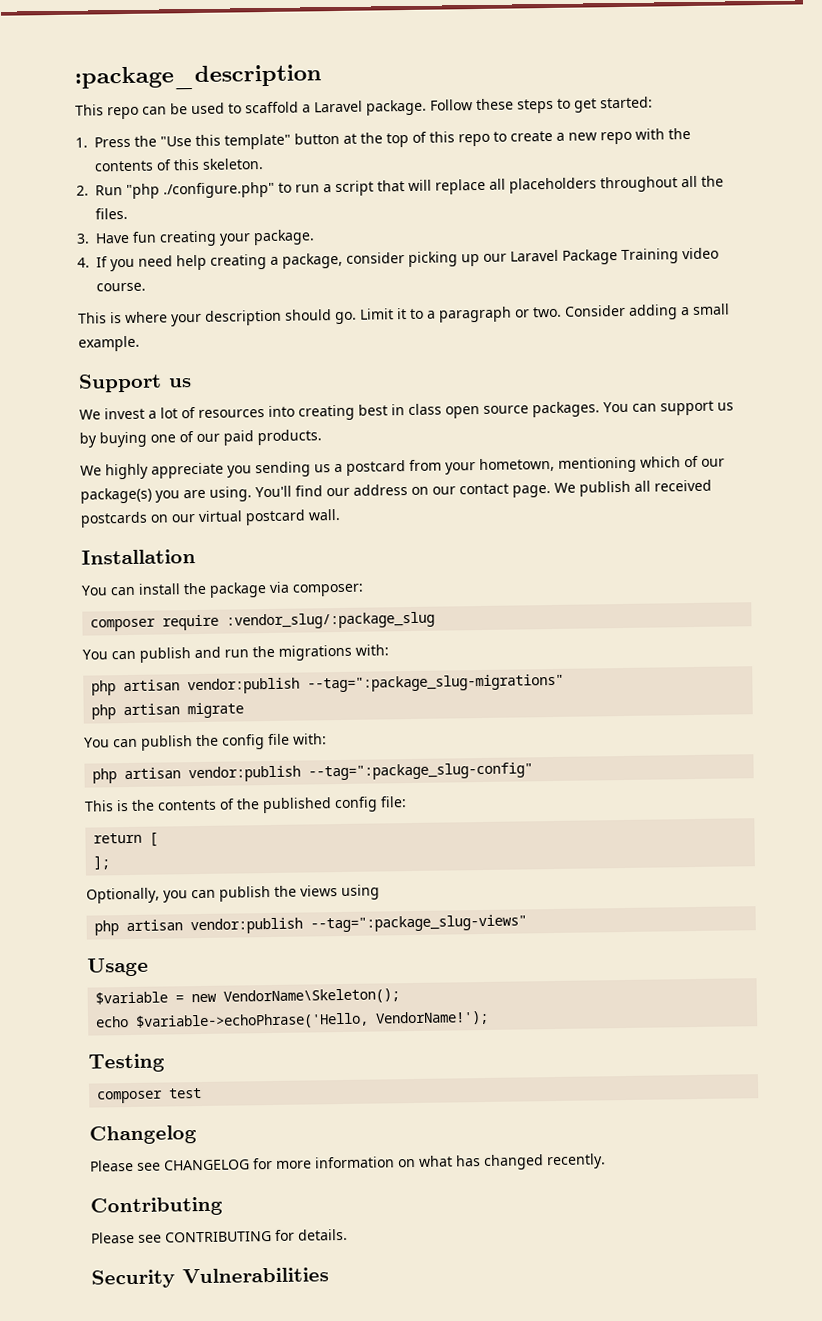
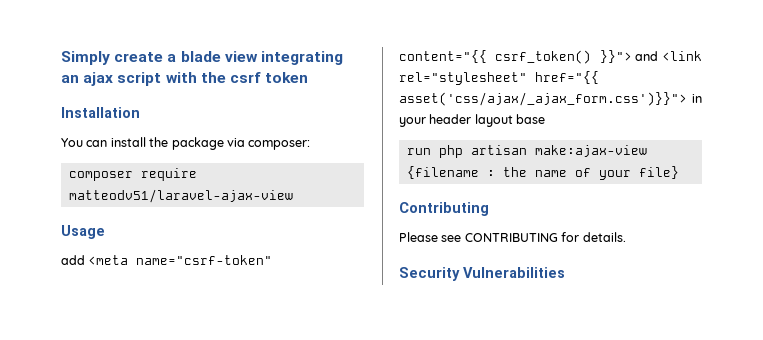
- :package_description
- This repo can be used to scaffold a Laravel package. Follow these steps to get started:
- 1. Press the "Use this template" button at the top of this repo to create a new repo with the contents of this skeleton.
- 2. Run "php ./configure.php" to run a script that will replace all placeholders throughout all the files.
- 3. Have fun creating your package.
- 4. If you need help creating a package, consider picking up our Laravel Package Training video course.
- This is where your description should go. Limit it to a paragraph or two. Consider adding a small example.
- Support us
- We invest a lot of resources into creating best in class open source packages. You can support us by buying one of our paid products.
- We highly appreciate you sending us a postcard from your hometown, mentioning which of our package(s) you are using. You'll find our address on our contact page. We publish all received postcards on our virtual postcard wall.
+ Simply create a blade view integrating an ajax script with the csrf token
- composer require :vendor_slug/:package_slug
- You can publish and run the migrations with:
- php artisan vendor:publish --tag=":package_slug-migrations"
- php artisan migrate
- You can publish the config file with:
- php artisan vendor:publish --tag=":package_slug-config"
- This is the contents of the published config file:
- return [
- ];
- Optionally, you can publish the views using
- php artisan vendor:publish --tag=":package_slug-views"
+ composer require matteodv51/laravel-ajax-view
  Usage
- $variable = new VendorName\Skeleton();
- echo $variable->echoPhrase('Hello, VendorName!');
- Testing
- composer test
- Changelog
- Please see CHANGELOG for more information on what has changed recently.
+ add <meta name="csrf-token" content="{{ csrf_token() }}"> and <link rel="stylesheet" href="{{ asset('css/ajax/_ajax_form.css')}}"> in your header layout base
+ run php artisan make:ajax-view {filename : the name of your file}

